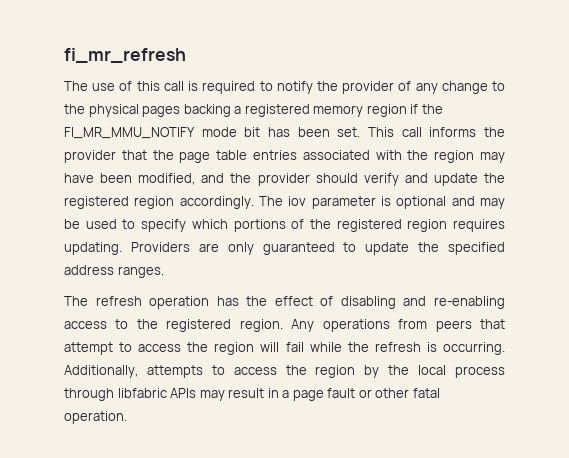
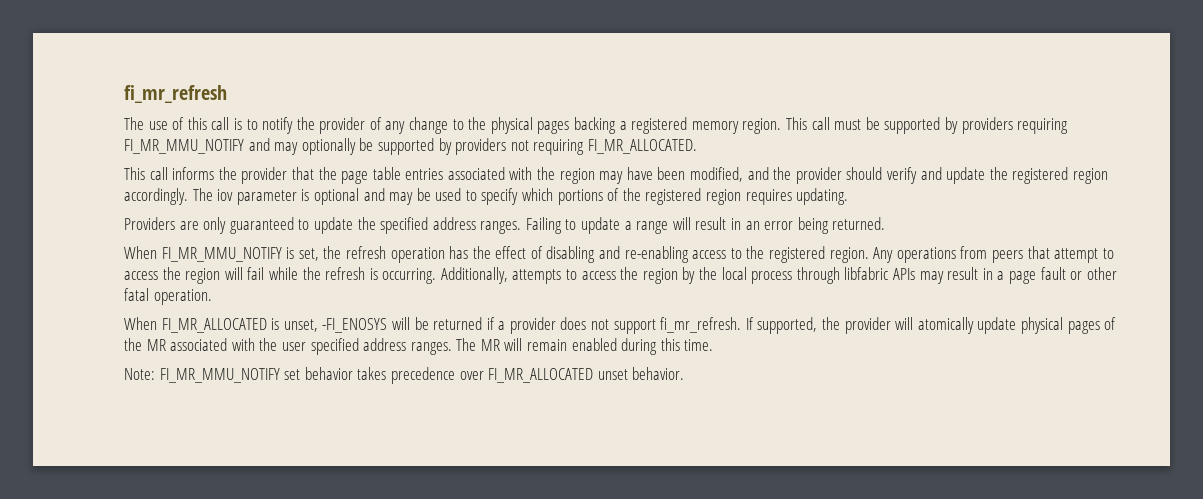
- The use of this call is required to notify the provider of any change to the physical pages backing a registered memory region if the FI_MR_MMU_NOTIFY mode bit has been set. This call informs the provider that the page table entries associated with the region may have been modified, and the provider should verify and update the registered region accordingly.
+ The use of this call is to notify the provider of any change to the physical pages backing a registered memory region. This call must be supported by providers requiring FI_MR_MMU_NOTIFY and may optionally be supported by providers not requiring FI_MR_ALLOCATED.
+ This call informs the provider that the page table entries associated with the region may have been modified, and the provider should verify and update the registered region accordingly.
- The iov parameter is optional and may be used to specify which portions of the registered region requires updating. Providers are only guaranteed to update the specified address ranges.
- The refresh operation has the effect of disabling and re-enabling access to the registered region.
+ The iov parameter is optional and may be used to specify which portions of the registered region requires updating.
+ Providers are only guaranteed to update the specified address ranges. Failing to update a range will result in an error being returned.
+ When FI_MR_MMU_NOTIFY is set, the refresh operation has the effect of disabling and re-enabling access to the registered region.
+ When FI_MR_ALLOCATED is unset, -FI_ENOSYS will be returned if a provider does not support fi_mr_refresh. If supported, the provider will atomically update physical pages of the MR associated with the user specified address ranges. The MR will remain enabled during this time.
+ Note: FI_MR_MMU_NOTIFY set behavior takes precedence over FI_MR_ALLOCATED unset behavior.

